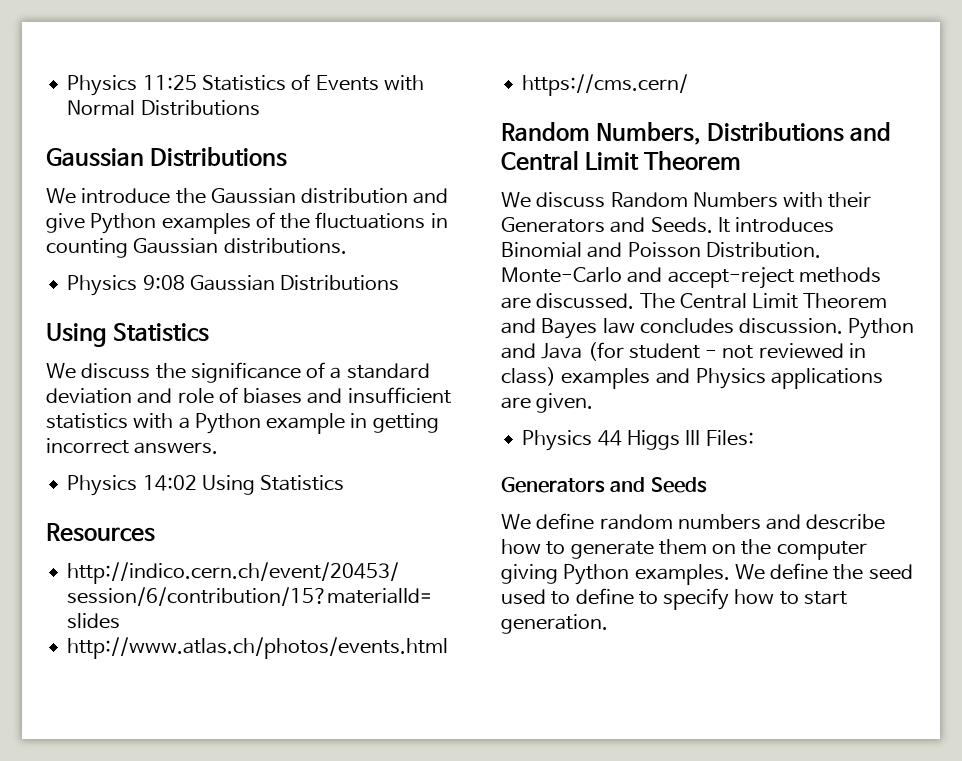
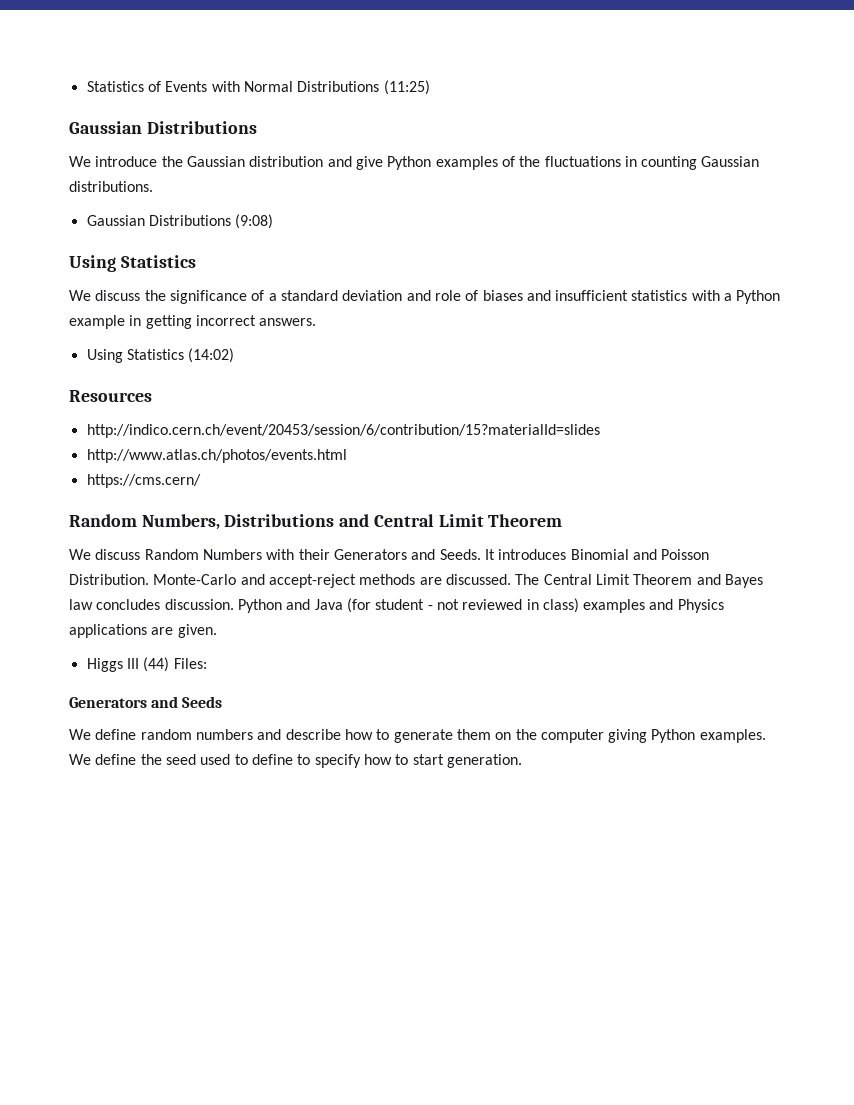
- Physics 11:25 Statistics of Events with Normal Distributions
+ Statistics of Events with Normal Distributions (11:25)
- Physics 9:08 Gaussian Distributions
+ Gaussian Distributions (9:08)
- Physics 14:02 Using Statistics
+ Using Statistics (14:02)
- Physics 44 Higgs III Files:
+ Higgs III (44) Files:

